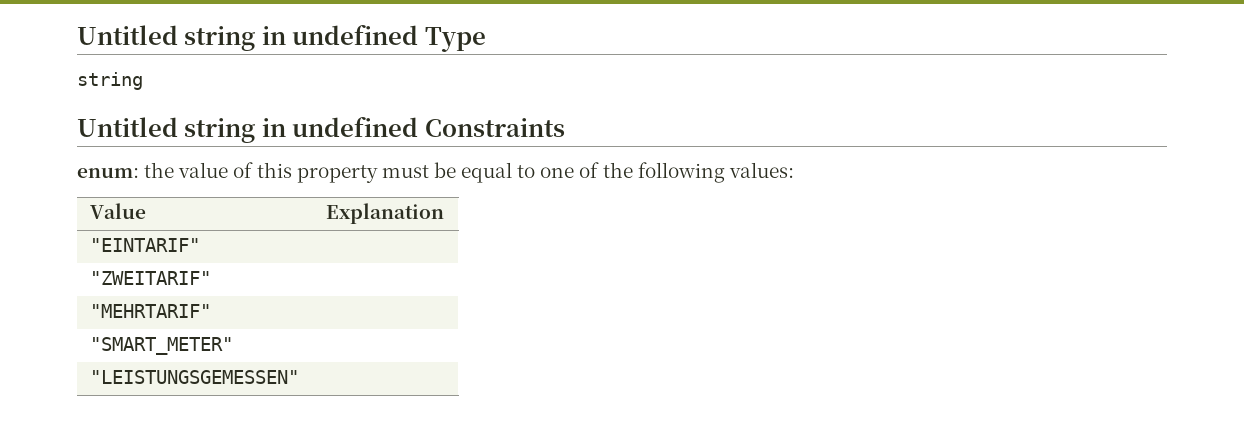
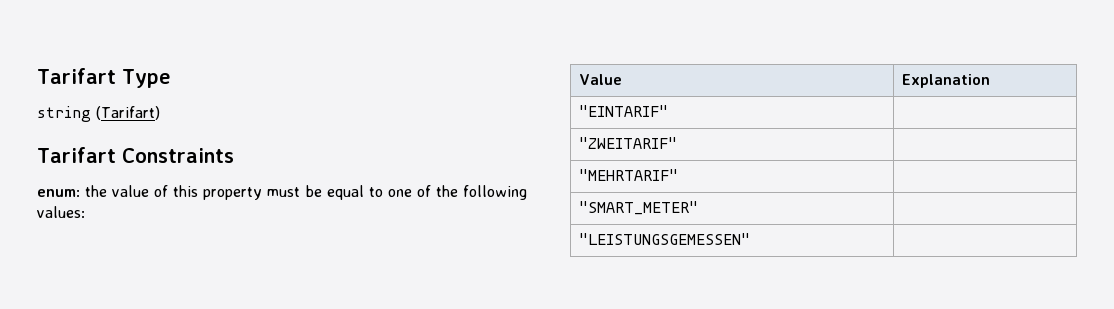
- Untitled string in undefined Type
- string
- Untitled string in undefined Constraints
+ Tarifart Type
+ string (Tarifart)
+ Tarifart Constraints

